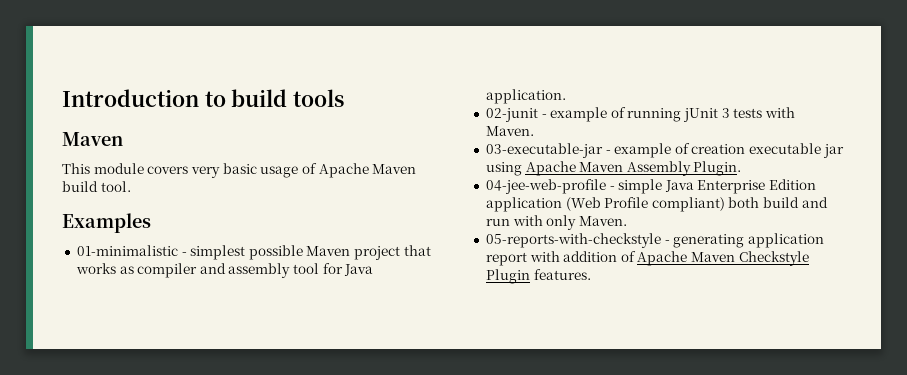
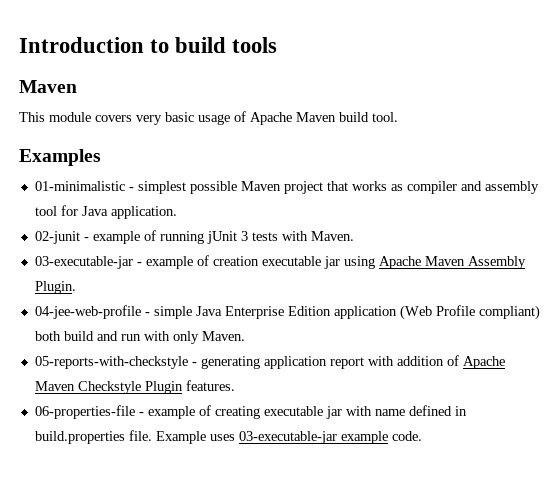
+ 06-properties-file - example of creating executable jar with name defined in build.properties file. Example uses 03-executable-jar example code.

